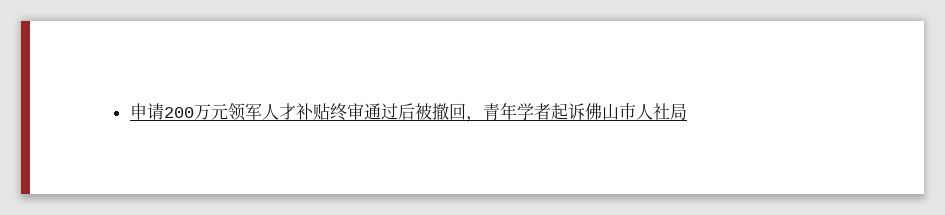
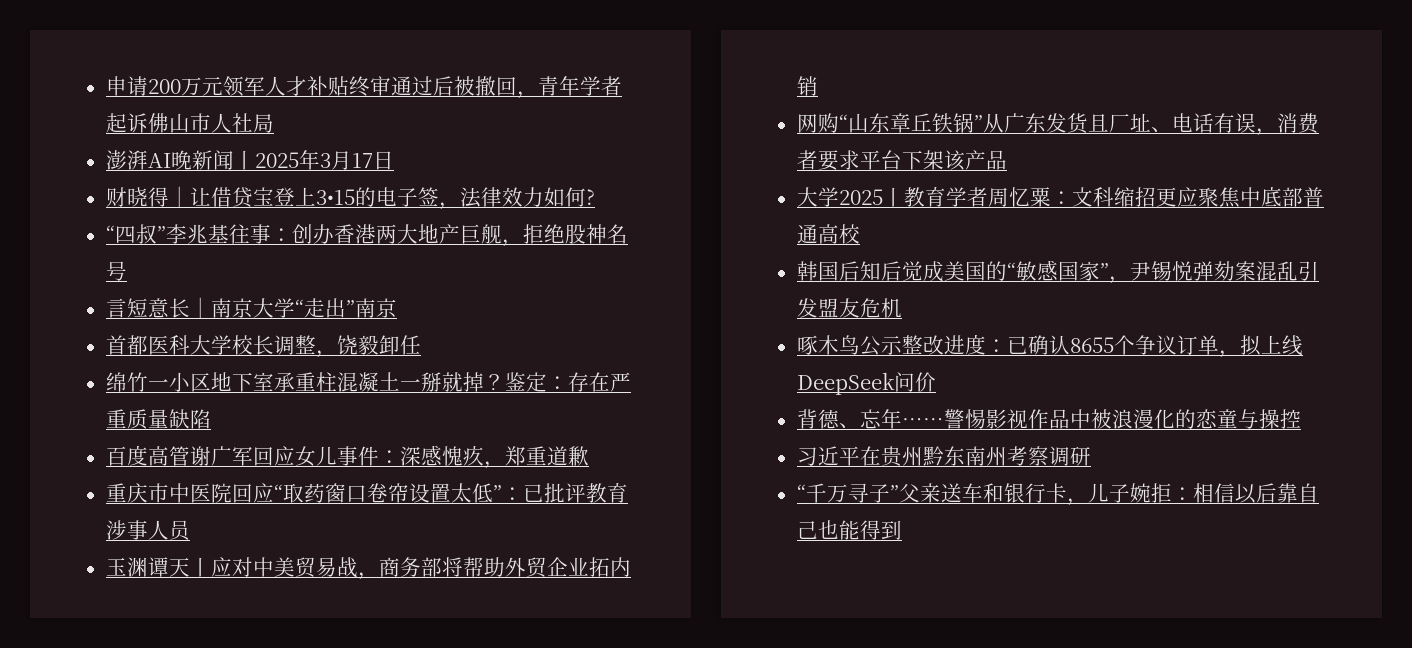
+ 澎湃AI晚新闻丨2025年3月17日
+ 财晓得｜让借贷宝登上3•15的电子签，法律效力如何?
+ “四叔”李兆基往事：创办香港两大地产巨舰，拒绝股神名号
+ 言短意长｜南京大学“走出”南京
+ 首都医科大学校长调整，饶毅卸任
+ 绵竹一小区地下室承重柱混凝土一掰就掉？鉴定：存在严重质量缺陷
+ 百度高管谢广军回应女儿事件：深感愧疚，郑重道歉
+ 重庆市中医院回应“取药窗口卷帘设置太低”：已批评教育涉事人员
+ 玉渊谭天丨应对中美贸易战，商务部将帮助外贸企业拓内销
+ 网购“山东章丘铁锅”从广东发货且厂址、电话有误，消费者要求平台下架该产品
+ 大学2025丨教育学者周忆粟：文科缩招更应聚焦中底部普通高校
+ 韩国后知后觉成美国的“敏感国家”，尹锡悦弹劾案混乱引发盟友危机
+ 啄木鸟公示整改进度：已确认8655个争议订单，拟上线DeepSeek问价
+ 背德、忘年……警惕影视作品中被浪漫化的恋童与操控
+ 习近平在贵州黔东南州考察调研
+ “千万寻子”父亲送车和银行卡，儿子婉拒：相信以后靠自己也能得到

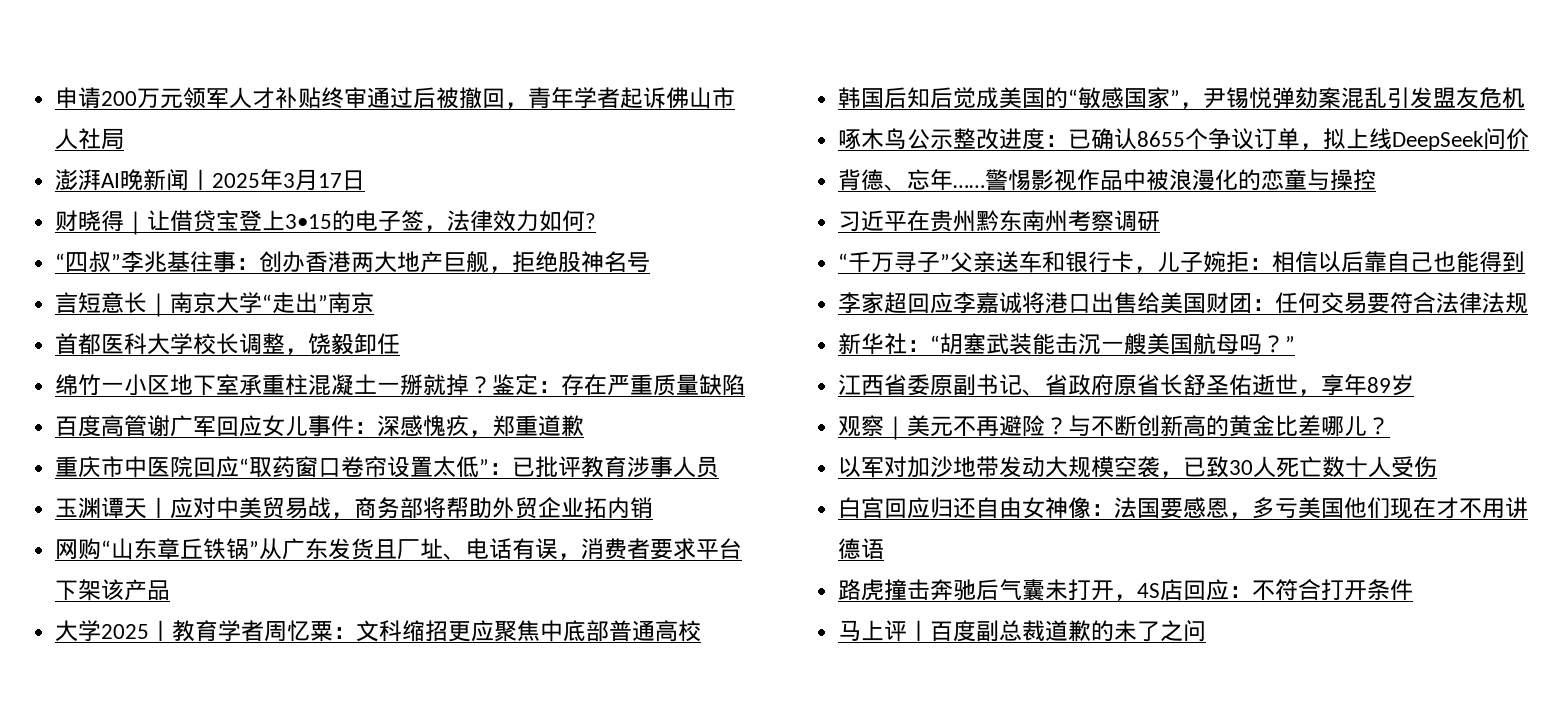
+ 李家超回应李嘉诚将港口出售给美国财团：任何交易要符合法律法规
+ 新华社：“胡塞武装能击沉一艘美国航母吗？”
+ 江西省委原副书记、省政府原省长舒圣佑逝世，享年89岁
+ 观察｜美元不再避险？与不断创新高的黄金比差哪儿？
+ 以军对加沙地带发动大规模空袭，已致30人死亡数十人受伤
+ 白宫回应归还自由女神像：法国要感恩，多亏美国他们现在才不用讲德语
+ 路虎撞击奔驰后气囊未打开，4S店回应：不符合打开条件
+ 马上评丨百度副总裁道歉的未了之问

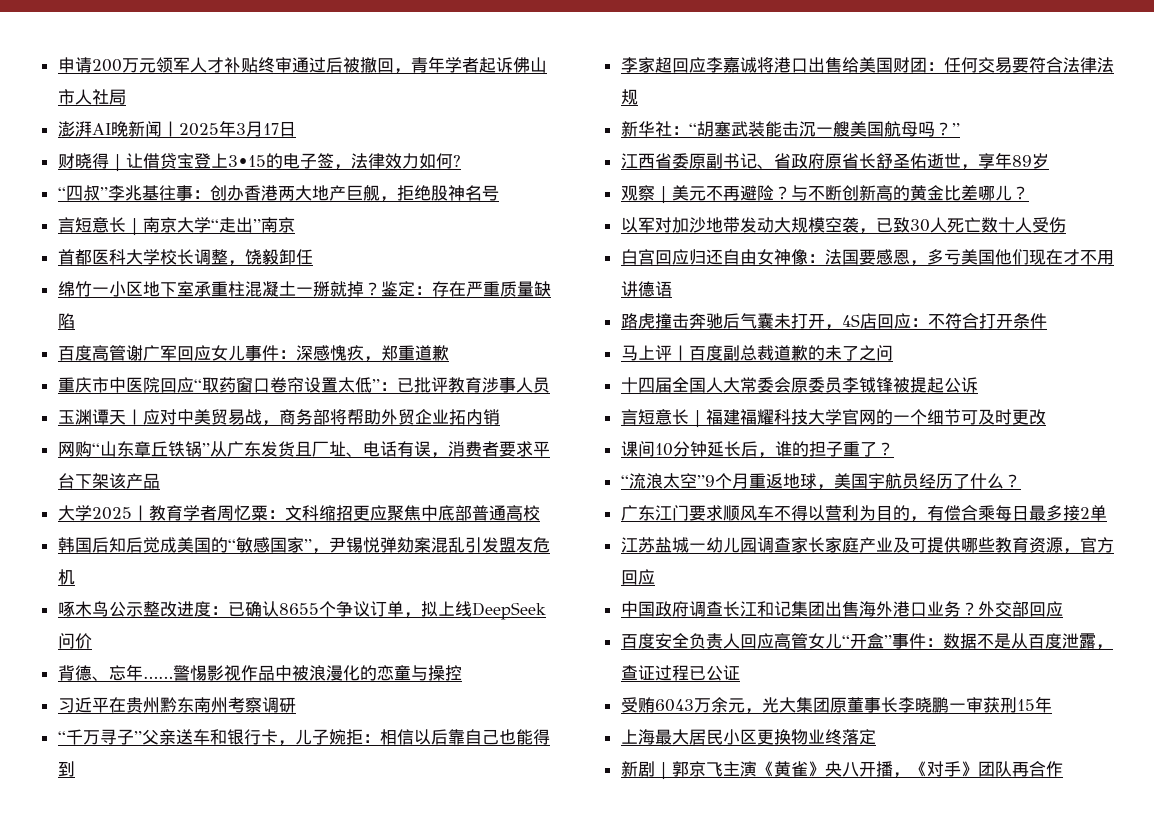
+ 十四届全国人大常委会原委员李钺锋被提起公诉
+ 言短意长｜福建福耀科技大学官网的一个细节可及时更改
+ 课间10分钟延长后，谁的担子重了？
+ “流浪太空”9个月重返地球，美国宇航员经历了什么？
+ 广东江门要求顺风车不得以营利为目的，有偿合乘每日最多接2单
+ 江苏盐城一幼儿园调查家长家庭产业及可提供哪些教育资源，官方回应
+ 中国政府调查长江和记集团出售海外港口业务？外交部回应
+ 百度安全负责人回应高管女儿“开盒”事件：数据不是从百度泄露，查证过程已公证
+ 受贿6043万余元，光大集团原董事长李晓鹏一审获刑15年
+ 上海最大居民小区更换物业终落定
+ 新剧｜郭京飞主演《黄雀》央八开播，《对手》团队再合作

